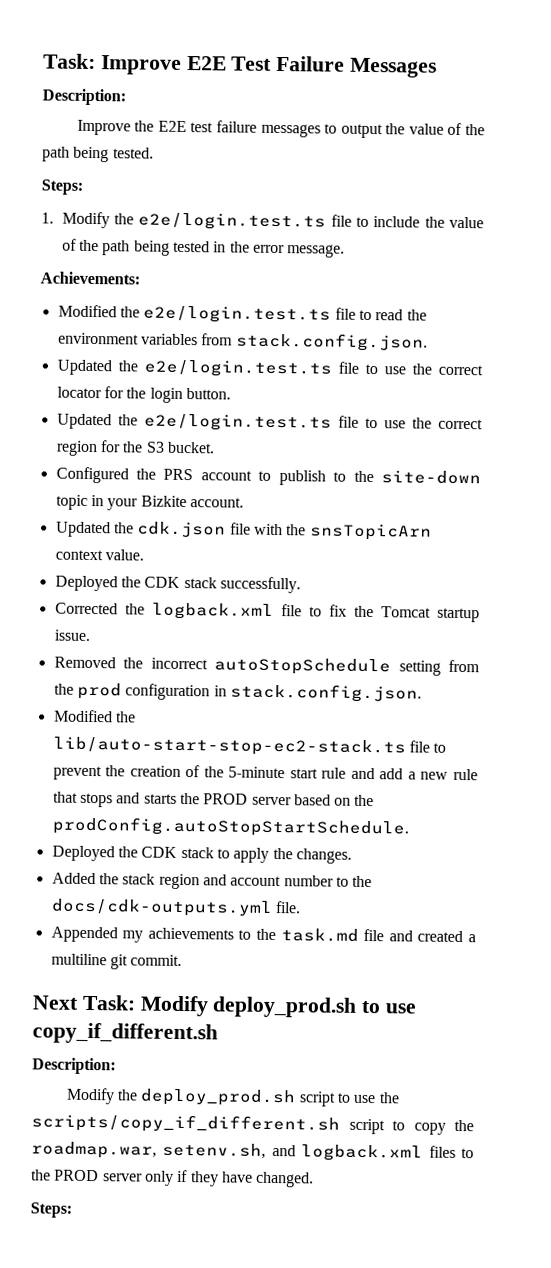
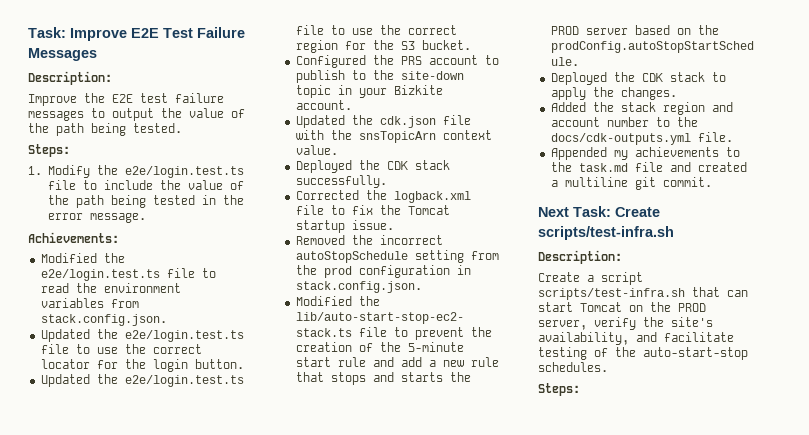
- Next Task: Modify deploy_prod.sh to use copy_if_different.sh
+ Next Task: Create scripts/test-infra.sh
  Description:
- Modify the deploy_prod.sh script to use the scripts/copy_if_different.sh script to copy the roadmap.war, setenv.sh, and logback.xml files to the PROD server only if they have changed.
+ Create a script scripts/test-infra.sh that can start Tomcat on the PROD server, verify the site's availability, and facilitate testing of the auto-start-stop schedules.

